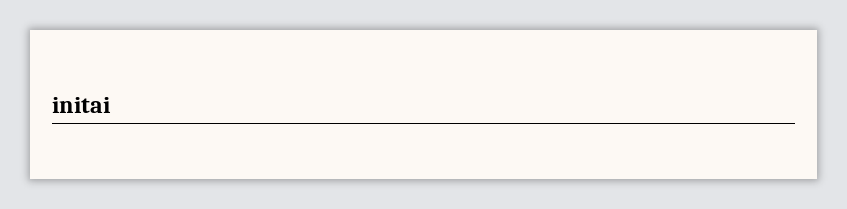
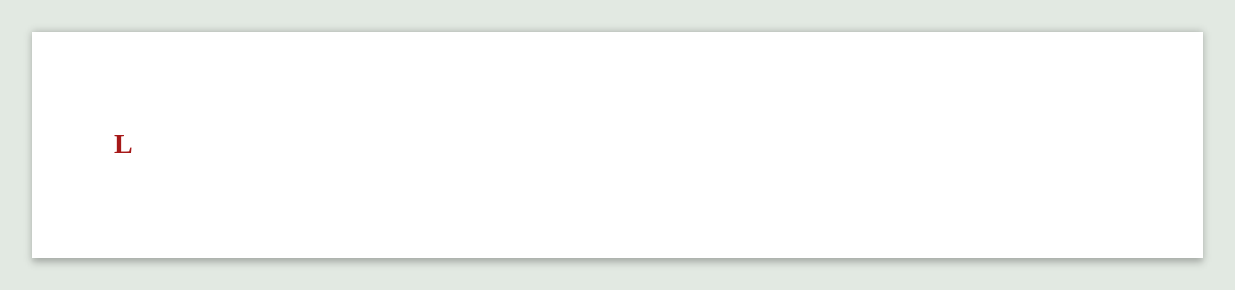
- initai
+ L

